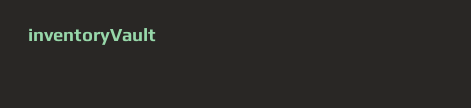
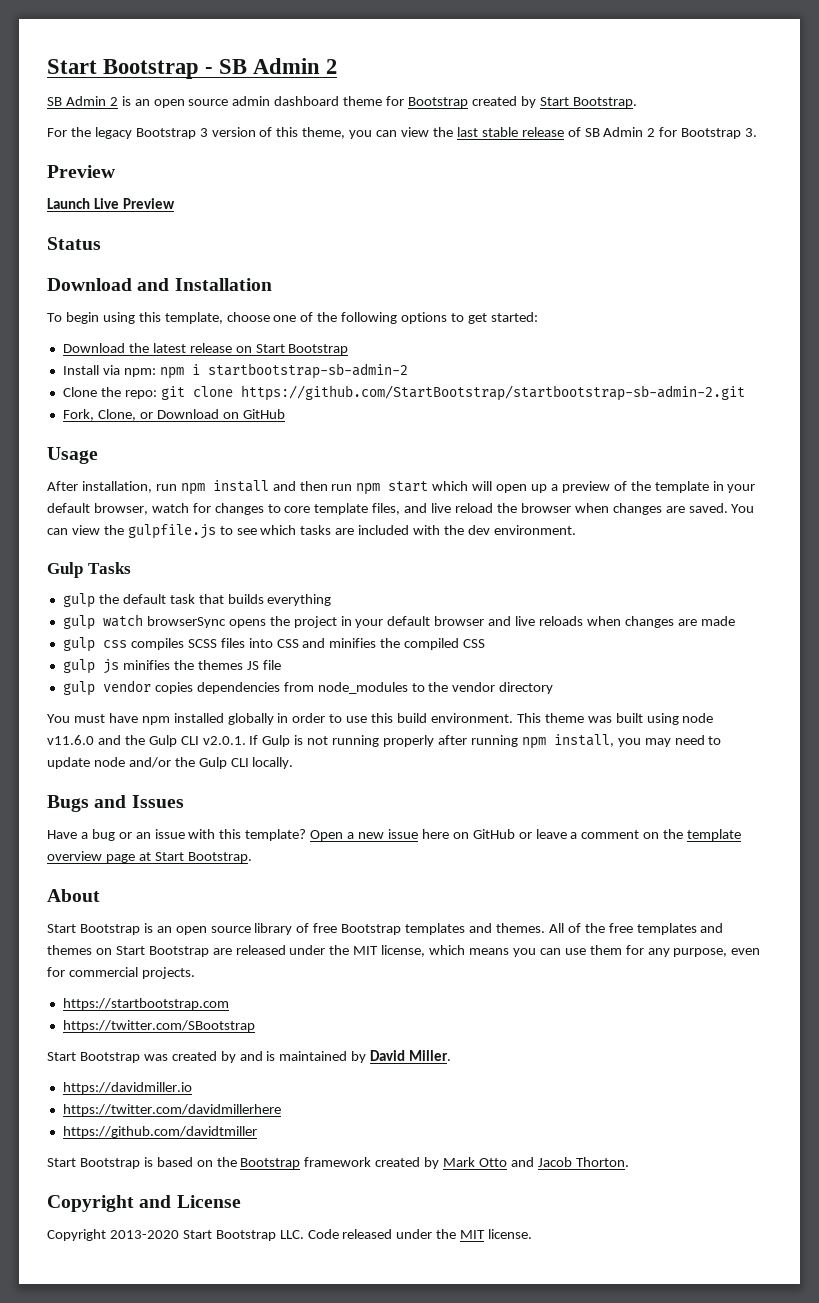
- inventoryVault
+ Start Bootstrap - SB Admin 2
+ SB Admin 2 is an open source admin dashboard theme for Bootstrap created by Start Bootstrap.
+ For the legacy Bootstrap 3 version of this theme, you can view the last stable release of SB Admin 2 for Bootstrap 3.
+ Preview
+ Launch Live Preview
+ Status
+ Download and Installation
+ To begin using this template, choose one of the following options to get started:
+ Download the latest release on Start Bootstrap
+ Install via npm: npm i startbootstrap-sb-admin-2
+ Clone the repo: git clone https://github.com/StartBootstrap/startbootstrap-sb-admin-2.git
+ Fork, Clone, or Download on GitHub
+ Usage
+ After installation, run npm install and then run npm start which will open up a preview of the template in your default browser, watch for changes to core template files, and live reload the browser when changes are saved. You can view the gulpfile.js to see which tasks are included with the dev environment.
+ Gulp Tasks
+ gulp the default task that builds everything
+ gulp watch browserSync opens the project in your default browser and live reloads when changes are made
+ gulp css compiles SCSS files into CSS and minifies the compiled CSS
+ gulp js minifies the themes JS file
+ gulp vendor copies dependencies from node_modules to the vendor directory
+ You must have npm installed globally in order to use this build environment. This theme was built using node v11.6.0 and the Gulp CLI v2.0.1. If Gulp is not running properly after running npm install, you may need to update node and/or the Gulp CLI locally.
+ Bugs and Issues
+ Have a bug or an issue with this template? Open a new issue here on GitHub or leave a comment on the template overview page at Start Bootstrap.
+ About
+ Start Bootstrap is an open source library of free Bootstrap templates and themes. All of the free templates and themes on Start Bootstrap are released under the MIT license, which means you can use them for any purpose, even for commercial projects.
+ https://startbootstrap.com
+ https://twitter.com/SBootstrap
+ Start Bootstrap was created by and is maintained by David Miller.
+ https://davidmiller.io
+ https://twitter.com/davidmillerhere
+ https://github.com/davidtmiller
+ Start Bootstrap is based on the Bootstrap framework created by Mark Otto and Jacob Thorton.
+ Copyright and License
+ Copyright 2013-2020 Start Bootstrap LLC. Code released under the MIT license.

